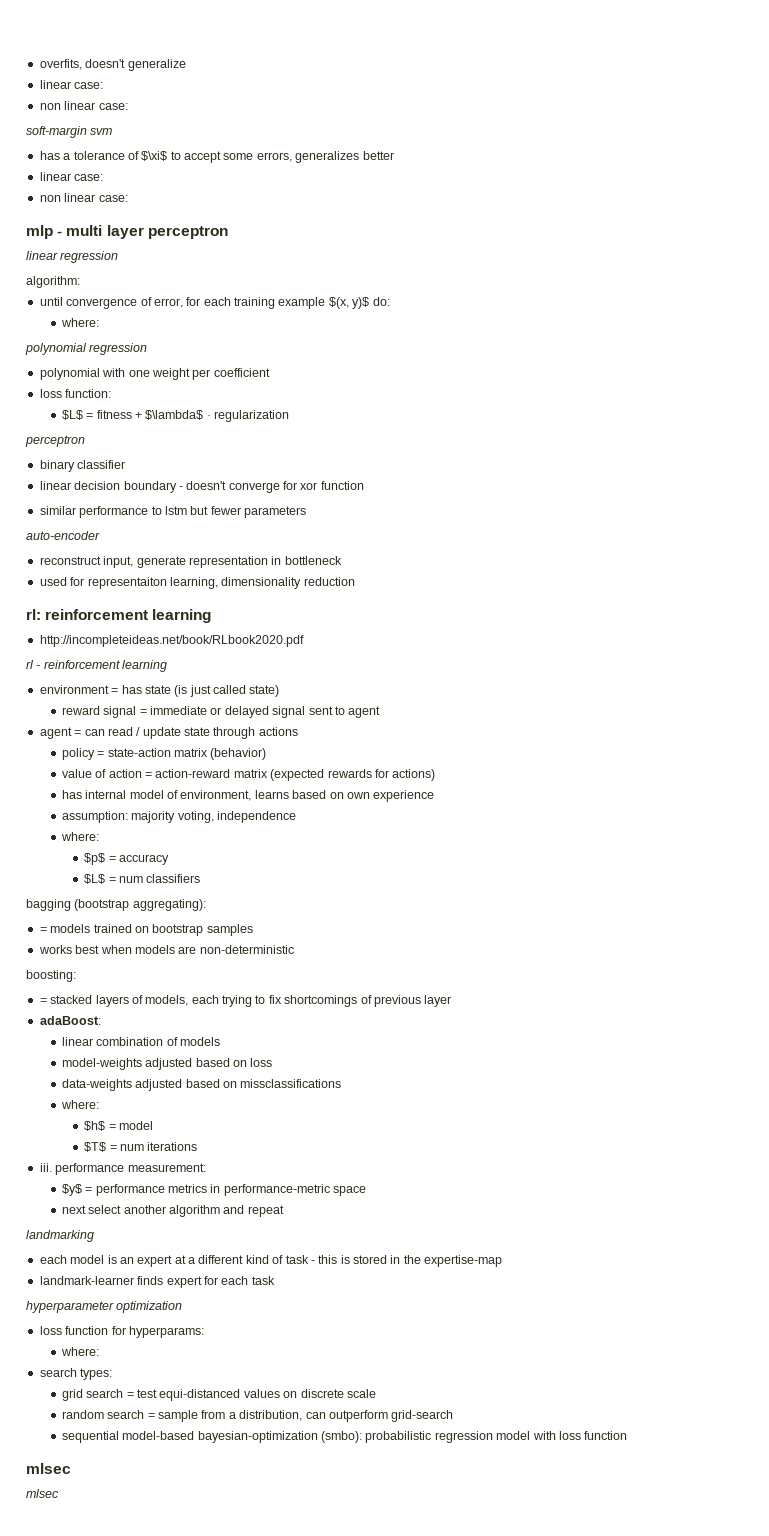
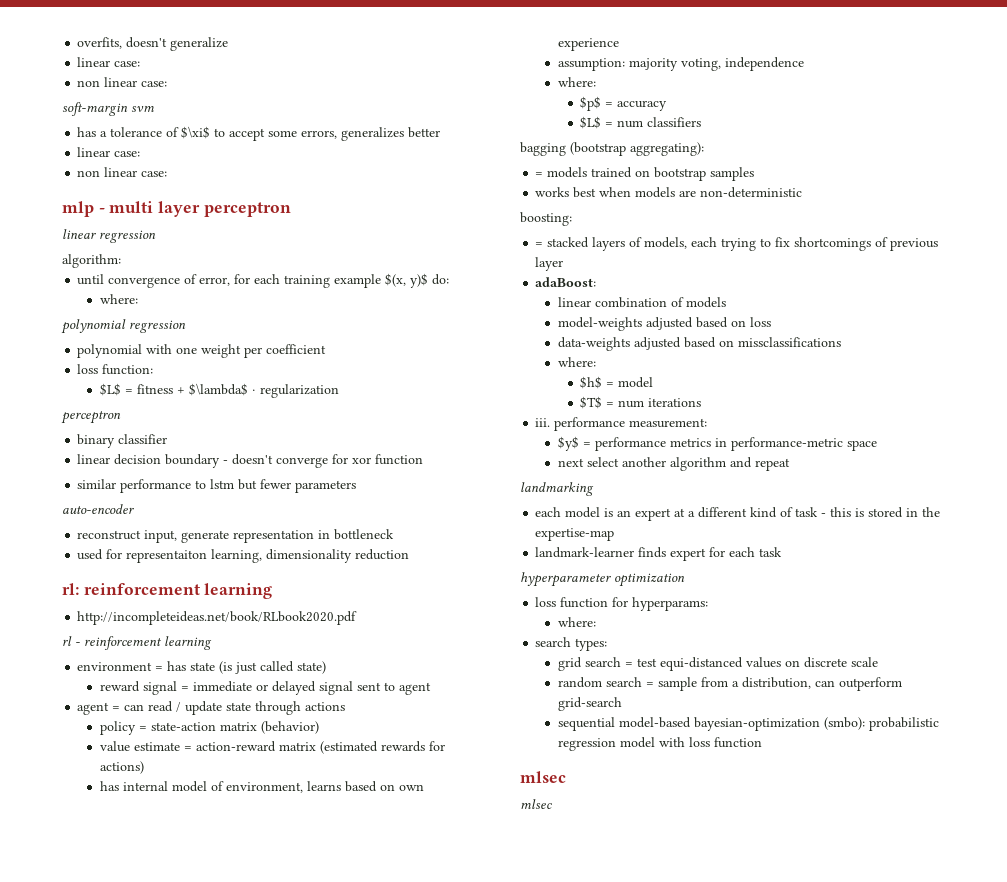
- value of action = action-reward matrix (expected rewards for actions)
+ value estimate = action-reward matrix (estimated rewards for actions)

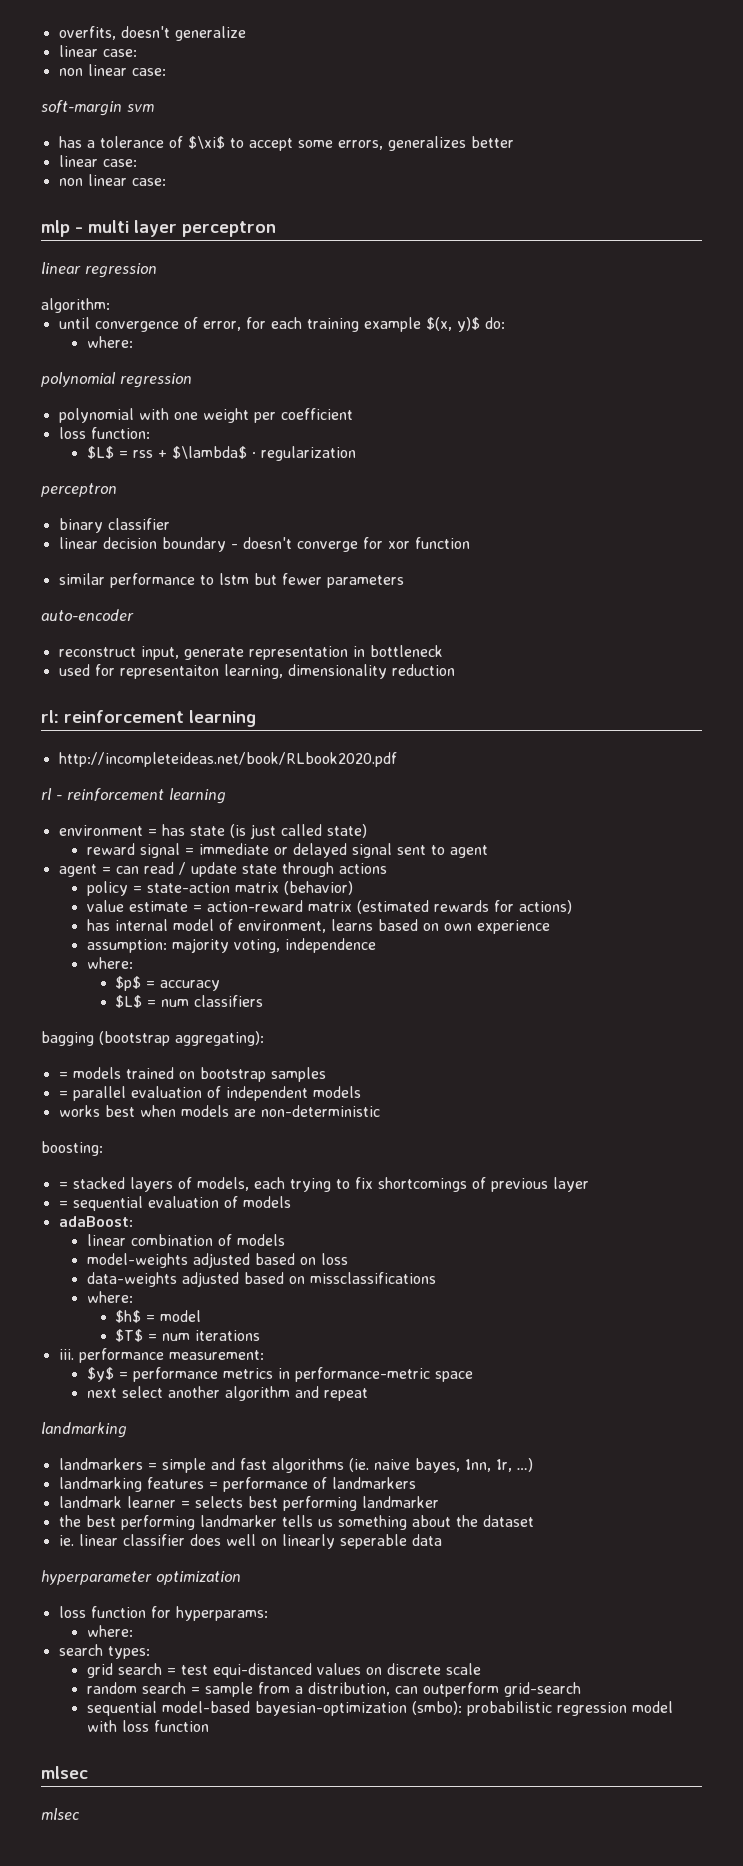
- $L$ = fitness + $\lambda$ · regularization
+ $L$ = rss + $\lambda$ · regularization
+ = parallel evaluation of independent models
+ = sequential evaluation of models
- each model is an expert at a different kind of task - this is stored in the expertise-map
- landmark-learner finds expert for each task
+ landmarkers = simple and fast algorithms (ie. naive bayes, 1nn, 1r, …)
+ landmarking features = performance of landmarkers
+ landmark learner = selects best performing landmarker
+ the best performing landmarker tells us something about the dataset
+ ie. linear classifier does well on linearly seperable data

